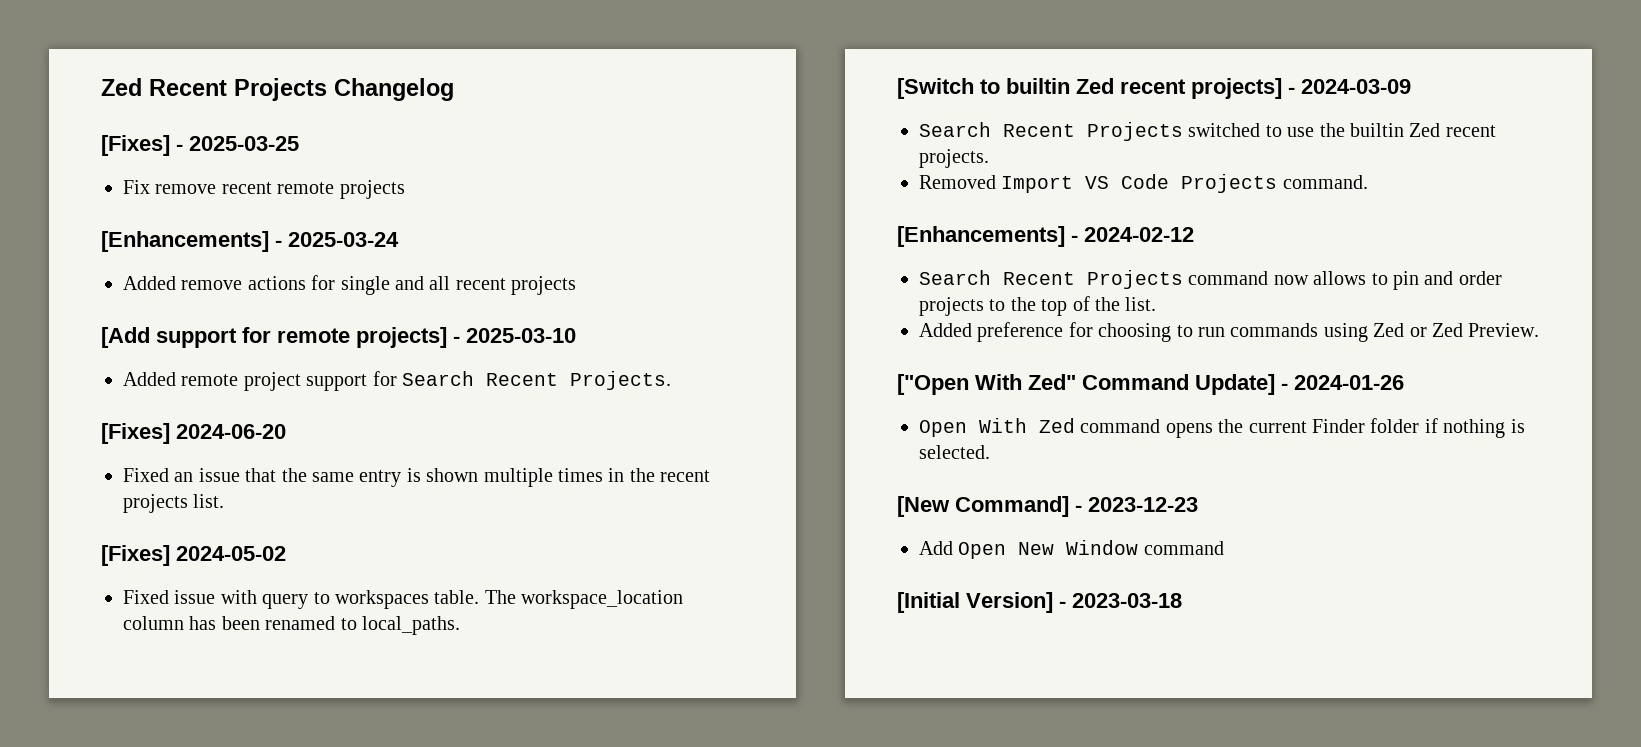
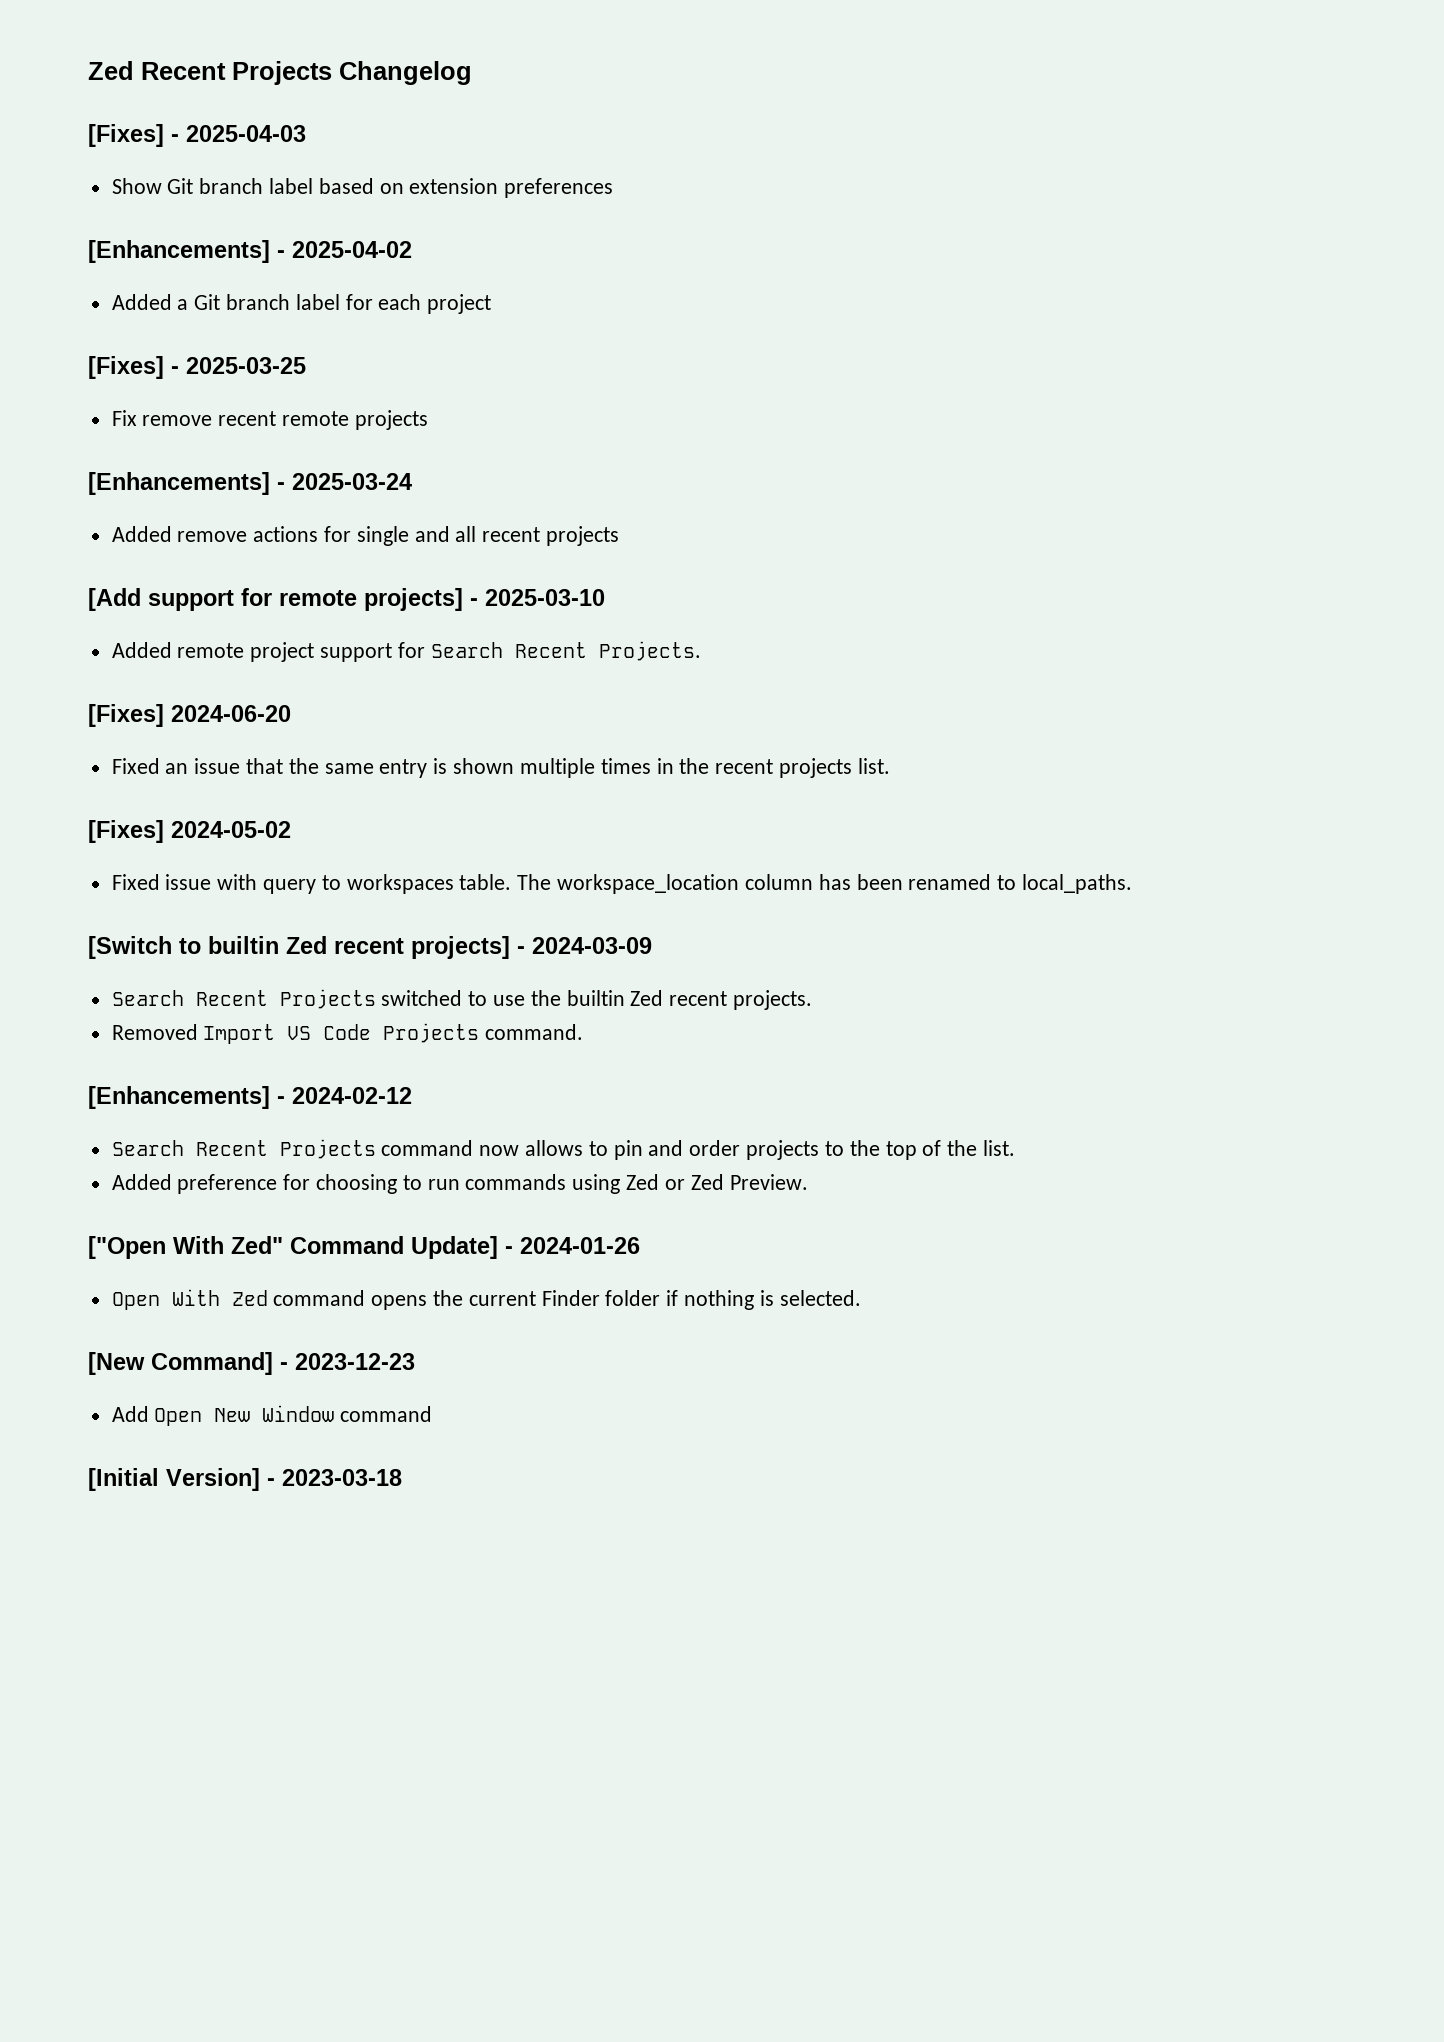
+ [Fixes] - 2025-04-03
+ Show Git branch label based on extension preferences
+ [Enhancements] - 2025-04-02
+ Added a Git branch label for each project

